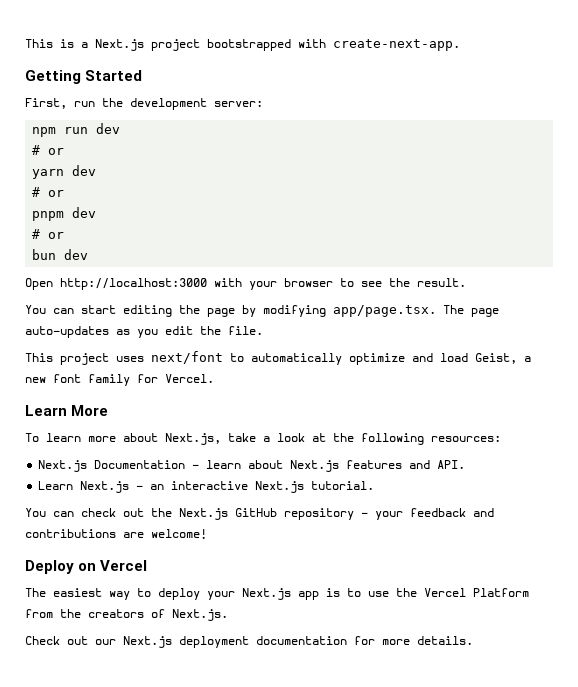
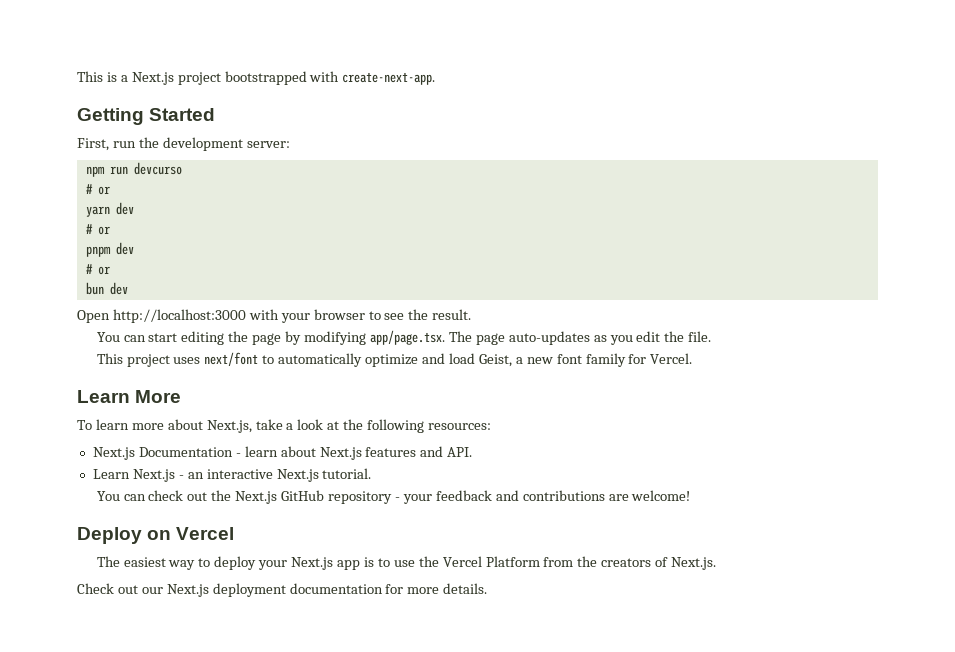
- npm run dev
+ npm run devcurso

